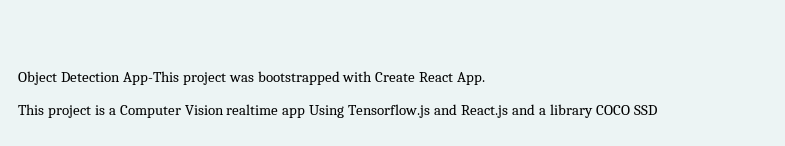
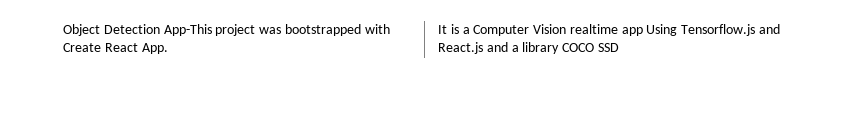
- This project is a Computer Vision realtime app Using Tensorflow.js and React.js and a library COCO SSD
+ It is a Computer Vision realtime app Using Tensorflow.js and React.js and a library COCO SSD

